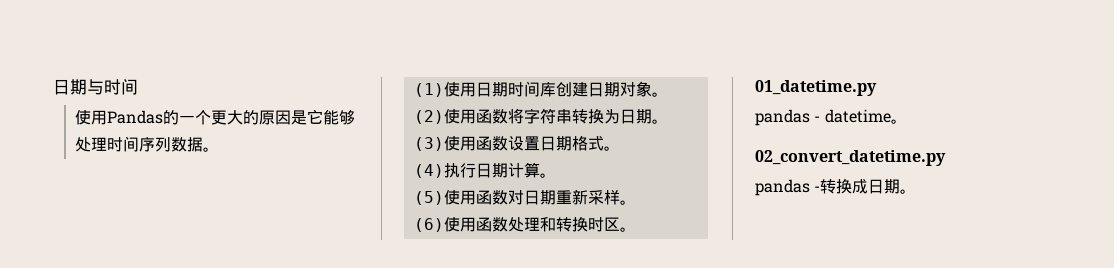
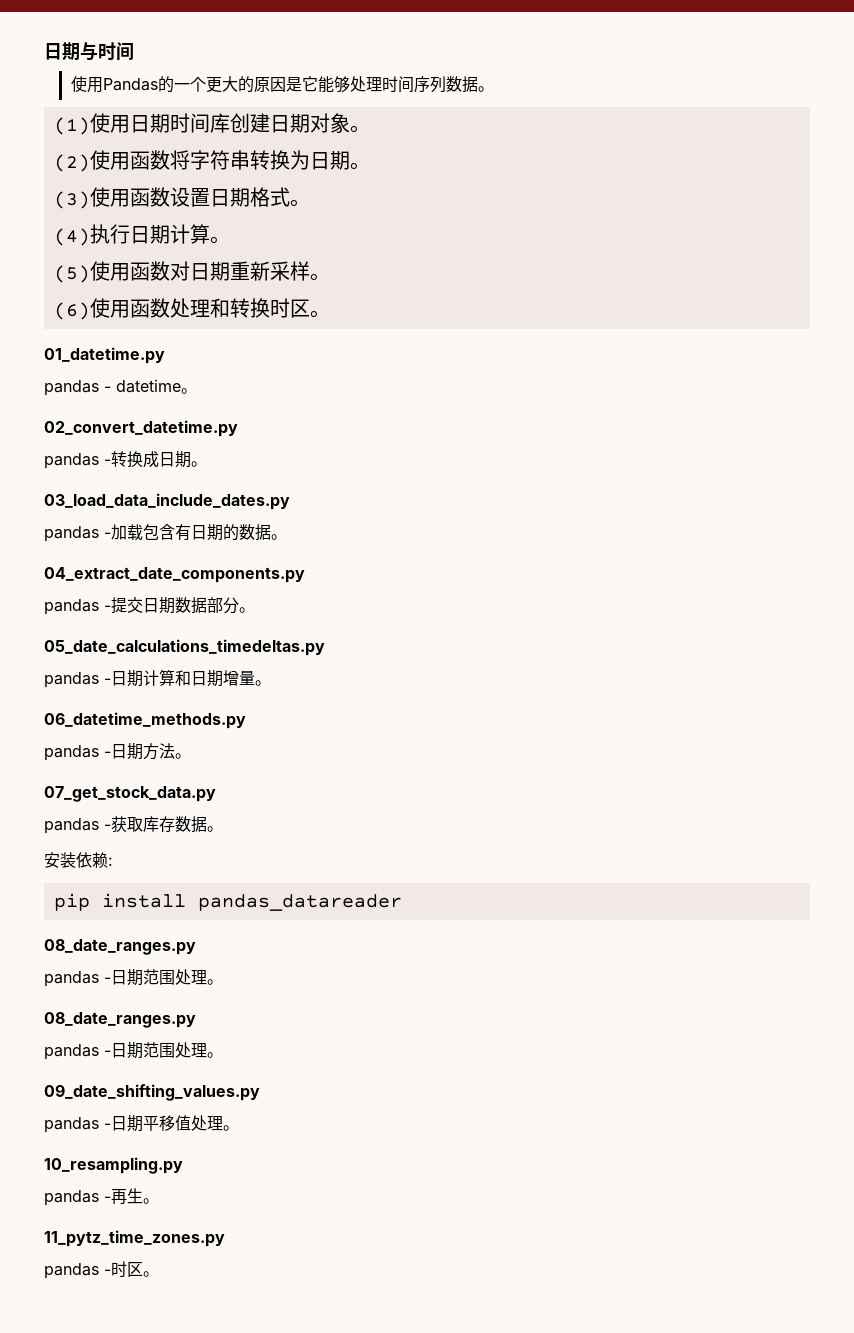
+ 03_load_data_include_dates.py
+ pandas -加载包含有日期的数据。
+ 04_extract_date_components.py
+ pandas -提交日期数据部分。
+ 05_date_calculations_timedeltas.py
+ pandas -日期计算和日期增量。
+ 06_datetime_methods.py
+ pandas -日期方法。
+ 07_get_stock_data.py
+ pandas -获取库存数据。
+ 安装依赖:
+ pip install pandas_datareader
+ 08_date_ranges.py
+ pandas -日期范围处理。
+ 08_date_ranges.py
+ pandas -日期范围处理。
+ 09_date_shifting_values.py
+ pandas -日期平移值处理。
+ 10_resampling.py
+ pandas -再生。
+ 11_pytz_time_zones.py
+ pandas -时区。

